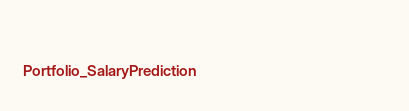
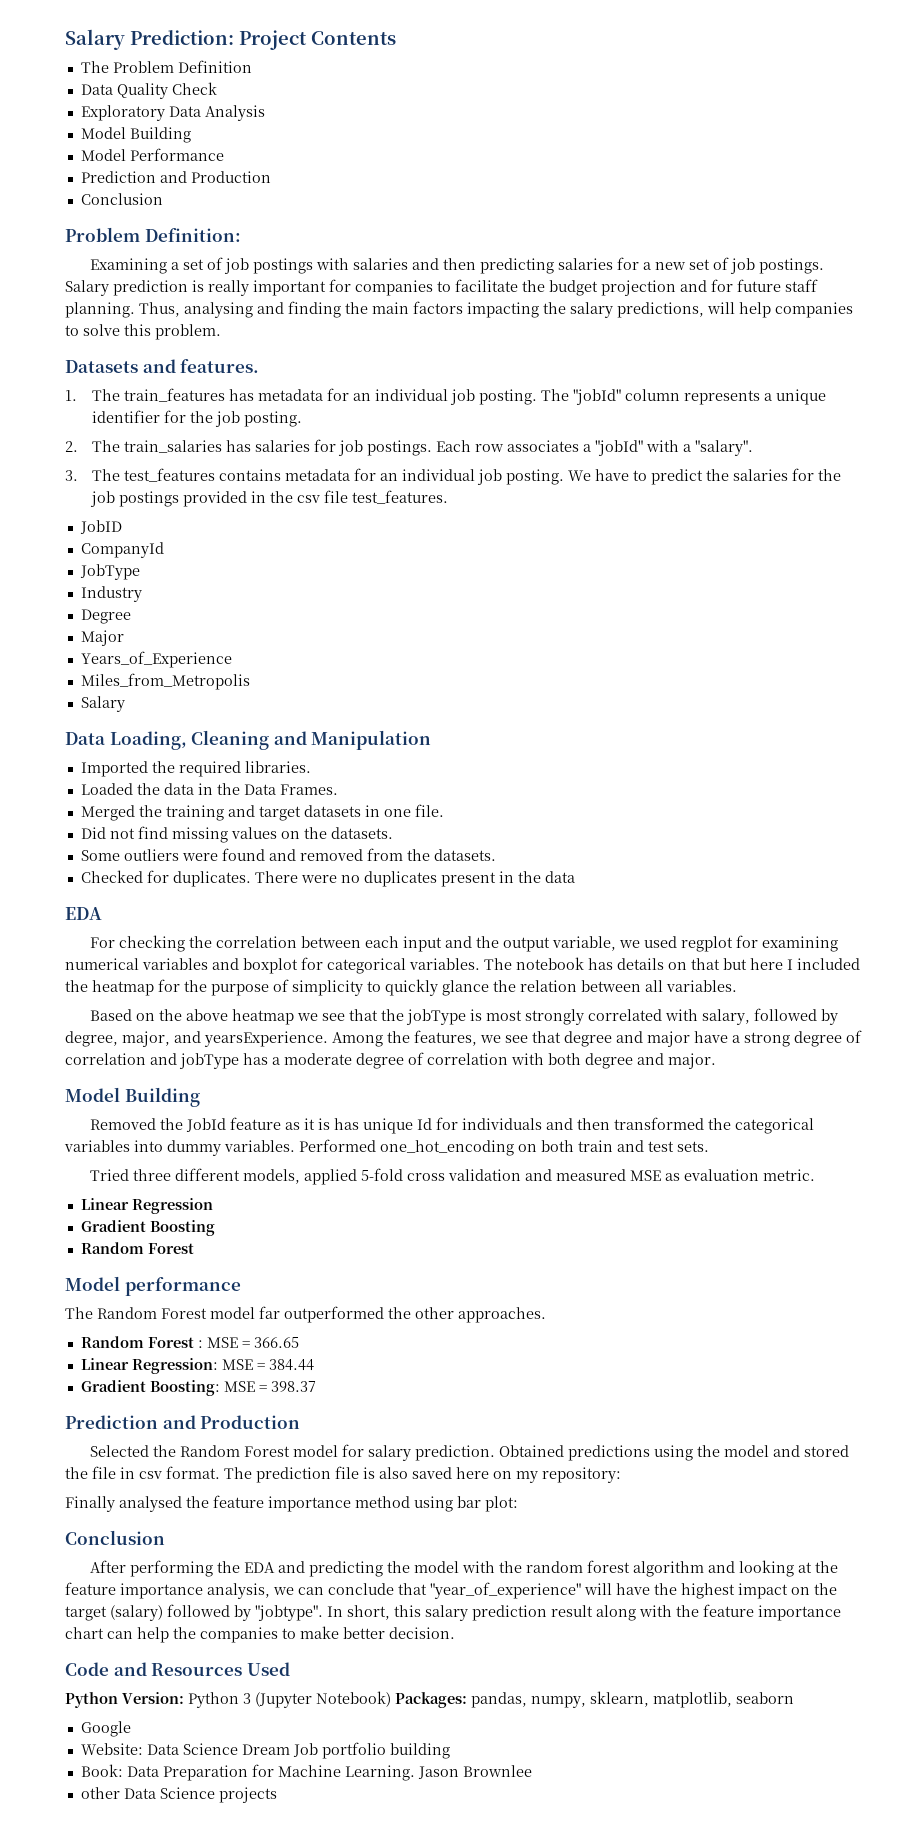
- Portfolio_SalaryPrediction
+ Salary Prediction: Project Contents
+ The Problem Definition
+ Data Quality Check
+ Exploratory Data Analysis
+ Model Building
+ Model Performance
+ Prediction and Production
+ Conclusion
+ Problem Definition:
+ Examining a set of job postings with salaries and then predicting salaries for a new set of job postings. Salary prediction is really important for companies to facilitate the budget projection and for future staff planning. Thus, analysing and finding the main factors impacting the salary predictions, will help companies to solve this problem.
+ Datasets and features.
+ 1. The train_features has metadata for an individual job posting. The "jobId" column represents a unique identifier for the job posting.
+ 2. The train_salaries has salaries for job postings. Each row associates a "jobId" with a "salary".
+ 3. The test_features contains metadata for an individual job posting. We have to predict the salaries for the job postings provided in the csv file test_features.
+ JobID
+ CompanyId
+ JobType
+ Industry
+ Degree
+ Major
+ Years_of_Experience
+ Miles_from_Metropolis
+ Salary
+ Data Loading, Cleaning and Manipulation
+ Imported the required libraries.
+ Loaded the data in the Data Frames.
+ Merged the training and target datasets in one file.
+ Did not find missing values on the datasets.
+ Some outliers were found and removed from the datasets.
+ Checked for duplicates. There were no duplicates present in the data
+ EDA
+ For checking the correlation between each input and the output variable, we used regplot for examining numerical variables and boxplot for categorical variables. The notebook has details on that but here I included the heatmap for the purpose of simplicity to quickly glance the relation between all variables.
+ Based on the above heatmap we see that the jobType is most strongly correlated with salary, followed by degree, major, and yearsExperience. Among the features, we see that degree and major have a strong degree of correlation and jobType has a moderate degree of correlation with both degree and major.
+ Model Building
+ Removed the JobId feature as it is has unique Id for individuals and then transformed the categorical variables into dummy variables. Performed one_hot_encoding on both train and test sets.
+ Tried three different models, applied 5-fold cross validation and measured MSE as evaluation metric.
+ Linear Regression
+ Gradient Boosting
+ Random Forest
+ Model performance
+ The Random Forest model far outperformed the other approaches.
+ Random Forest : MSE = 366.65
+ Linear Regression: MSE = 384.44
+ Gradient Boosting: MSE = 398.37
+ Prediction and Production
+ Selected the Random Forest model for salary prediction. Obtained predictions using the model and stored the file in csv format. The prediction file is also saved here on my repository:
+ Finally analysed the feature importance method using bar plot:
+ Conclusion
+ After performing the EDA and predicting the model with the random forest algorithm and looking at the feature importance analysis, we can conclude that "year_of_experience" will have the highest impact on the target (salary) followed by "jobtype". In short, this salary prediction result along with the feature importance chart can help the companies to make better decision.
+ Code and Resources Used
+ Python Version: Python 3 (Jupyter Notebook) Packages: pandas, numpy, sklearn, matplotlib, seaborn
+ Google
+ Website: Data Science Dream Job portfolio building
+ Book: Data Preparation for Machine Learning. Jason Brownlee
+ other Data Science projects

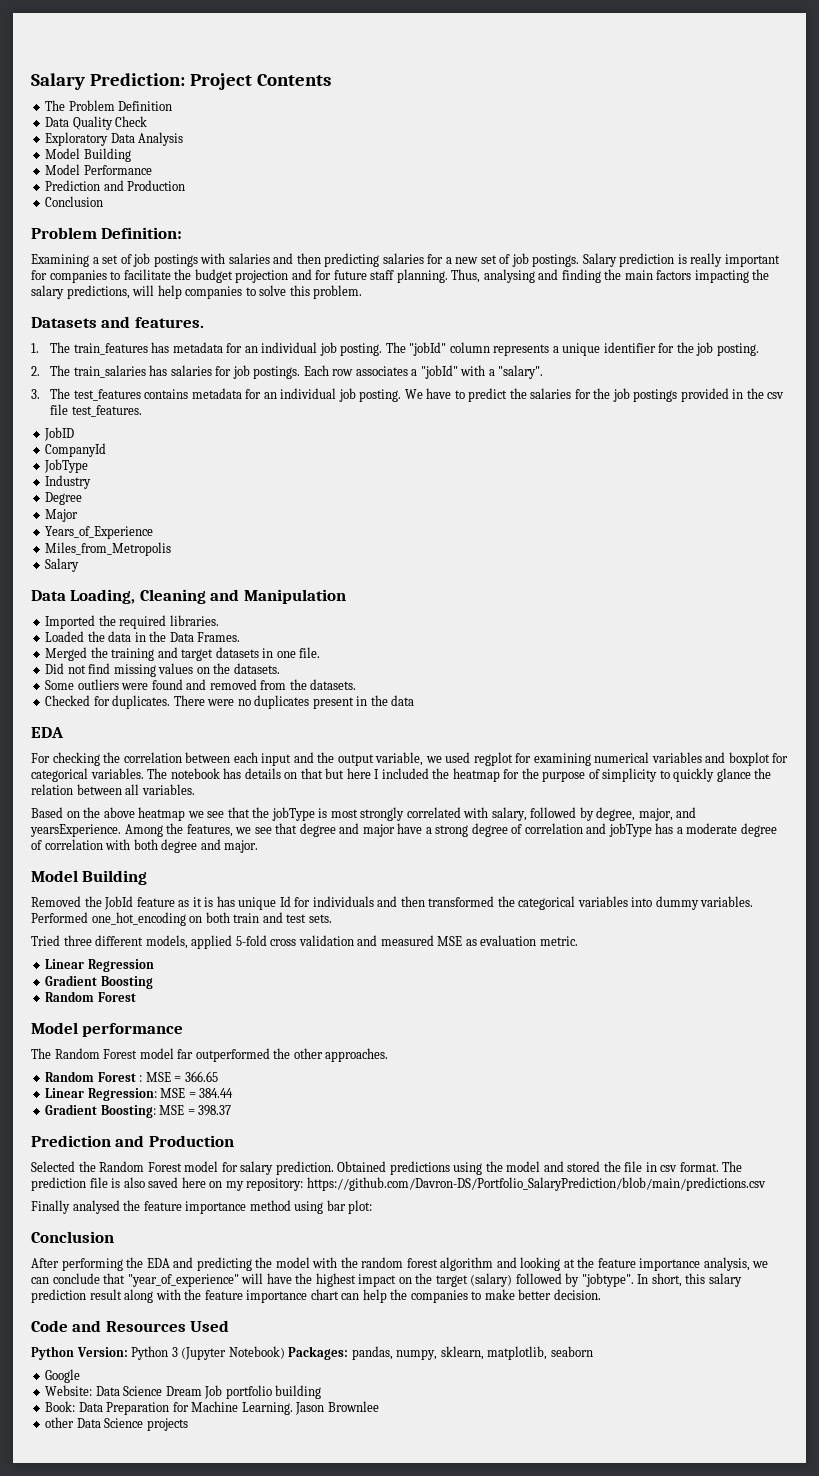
- The prediction file is also saved here on my repository:
+ The prediction file is also saved here on my repository: https://github.com/Davron-DS/Portfolio_SalaryPrediction/blob/main/predictions.csv

